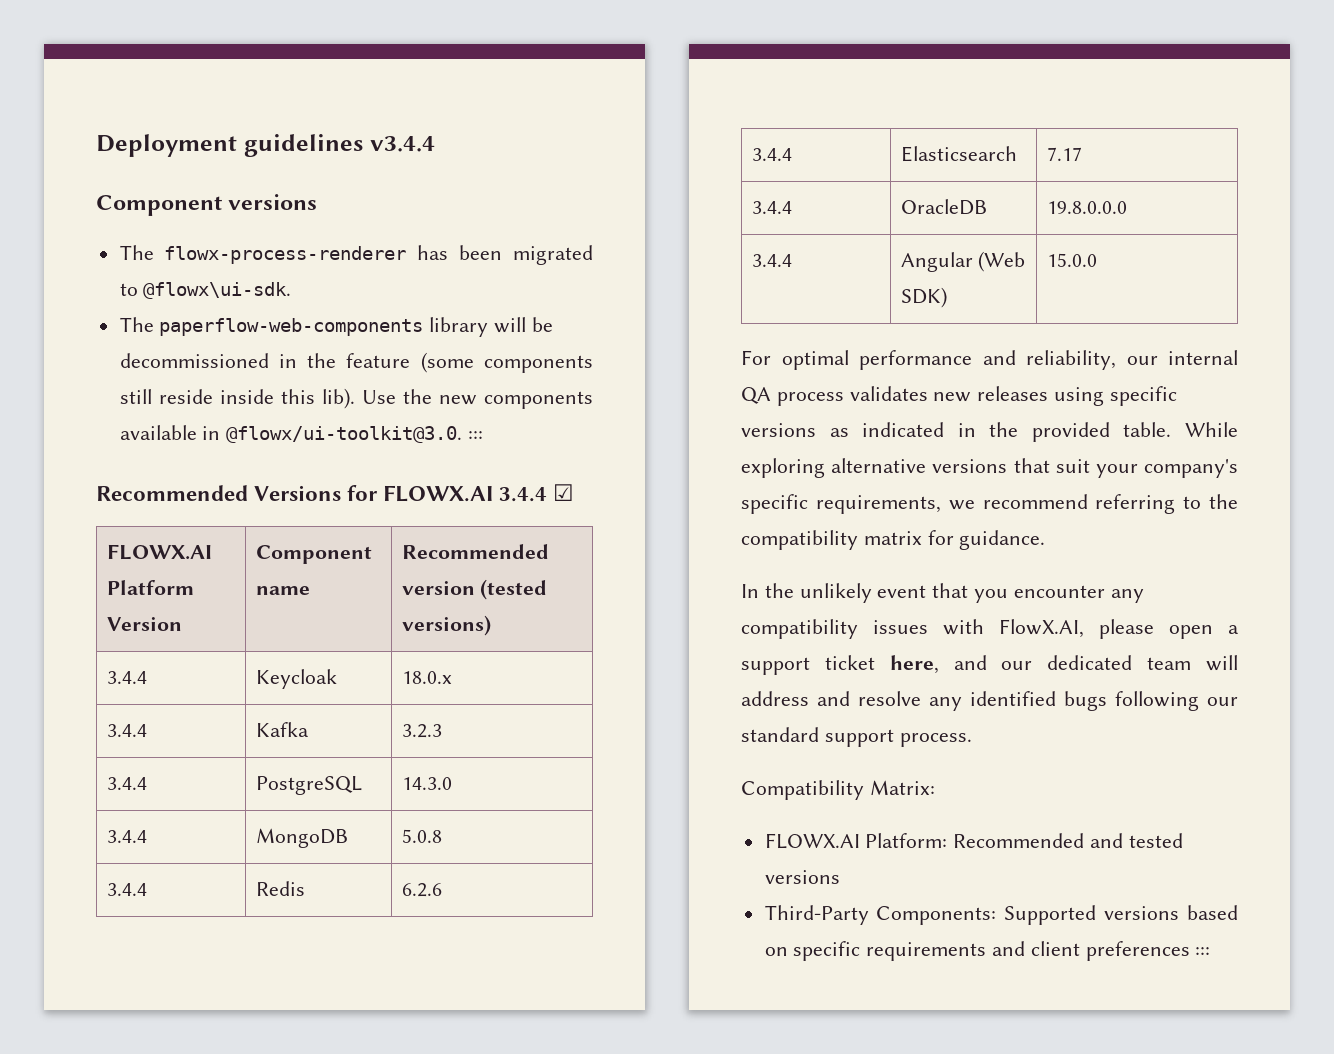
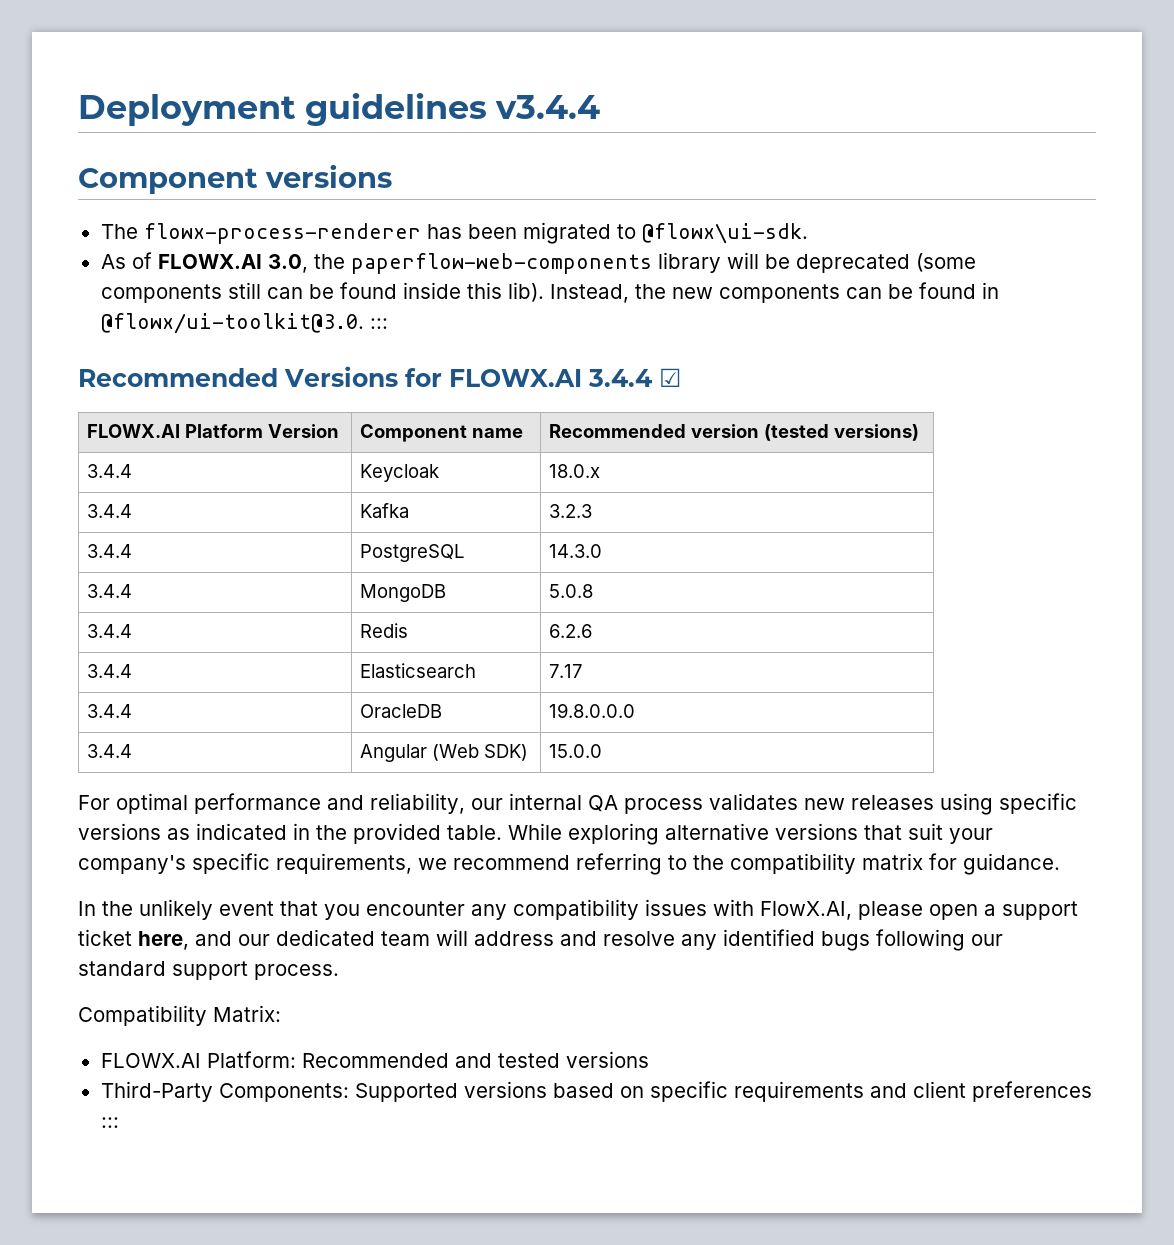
- The paperflow-web-components library will be decommissioned in the feature (some components still reside inside this lib).
+ As of FLOWX.AI 3.0, the paperflow-web-components library will be deprecated (some components still can be found inside this lib).
- Use the new components available in @flowx/ui-toolkit@3.0. :::
+ Instead, the new components can be found in @flowx/ui-toolkit@3.0. :::

